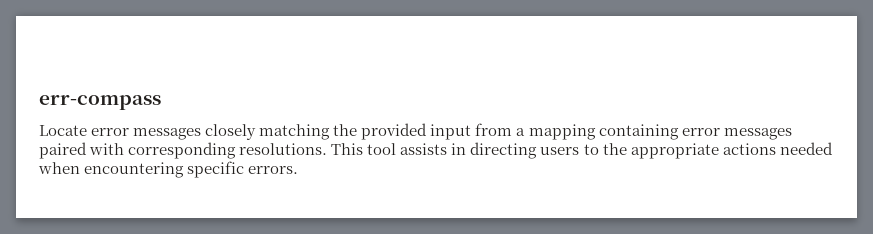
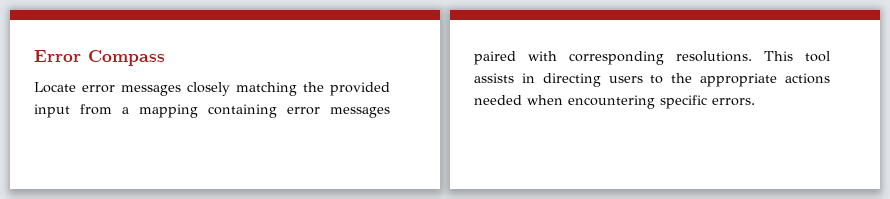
- err-compass
+ Error Compass

